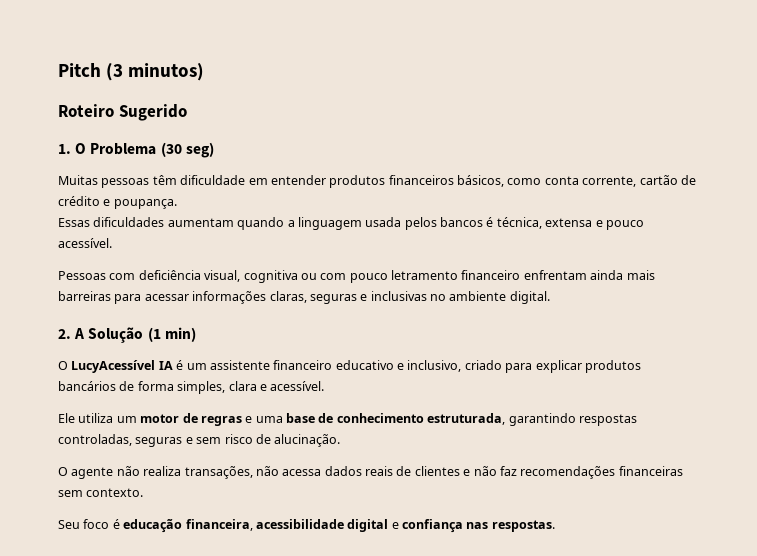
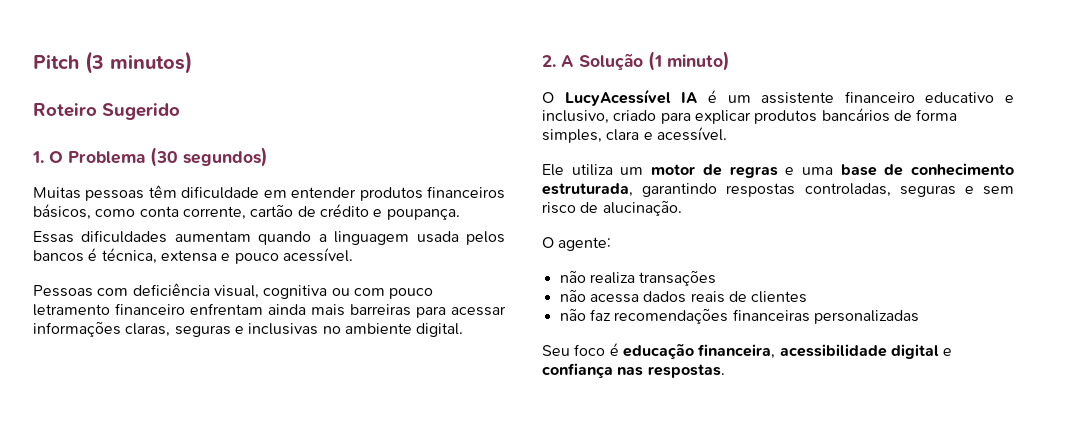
- 1. O Problema (30 seg)
+ 1. O Problema (30 segundos)
- 2. A Solução (1 min)
+ 2. A Solução (1 minuto)
- O agente não realiza transações, não acessa dados reais de clientes e não faz recomendações financeiras sem contexto.
+ O agente:
+ não realiza transações
+ não acessa dados reais de clientes
+ não faz recomendações financeiras personalizadas

